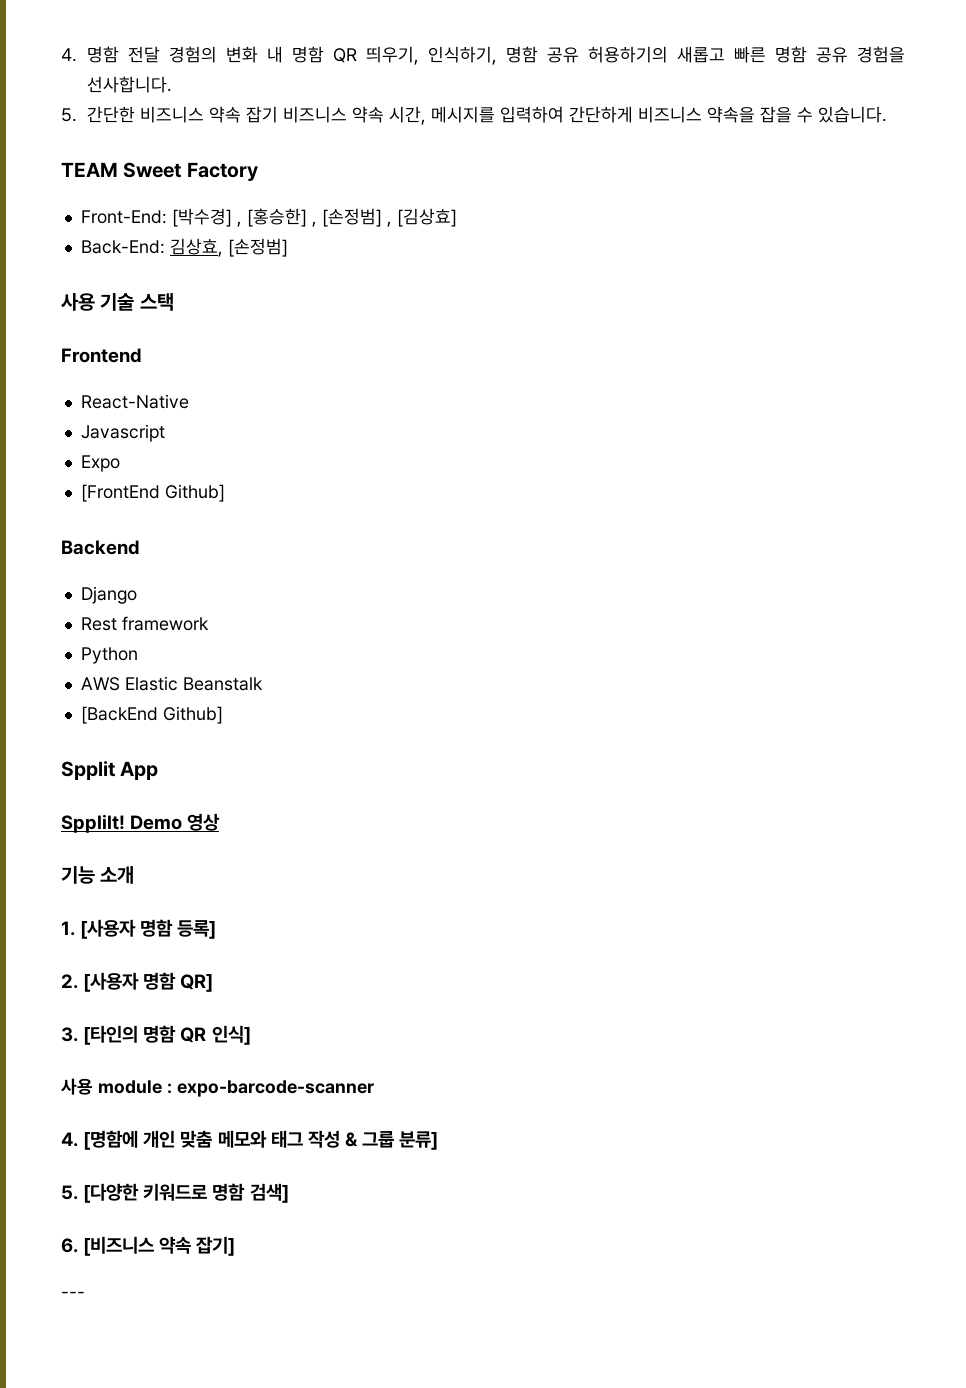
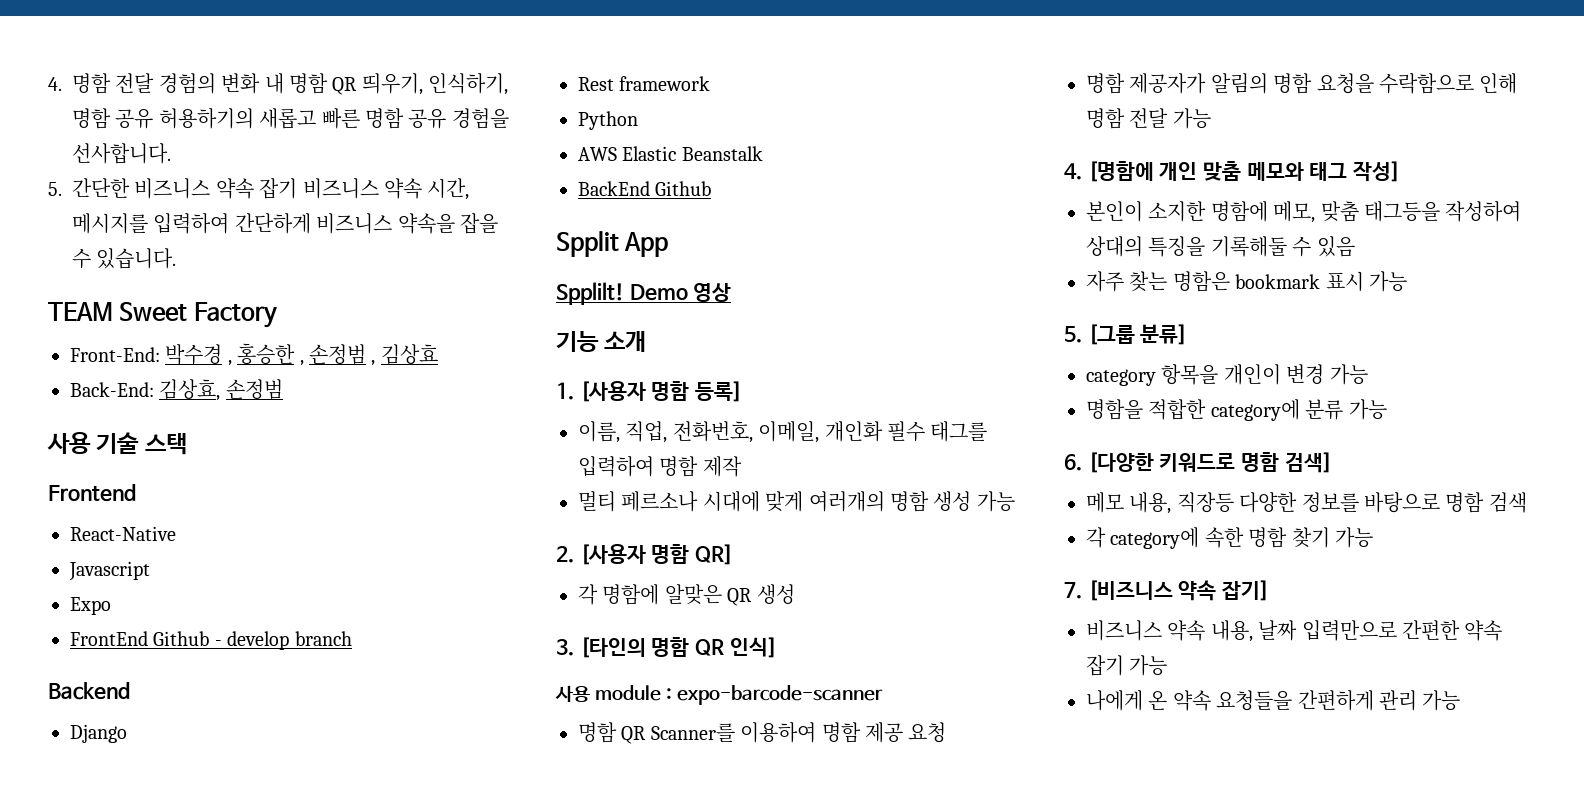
- Front-End: [박수경] , [홍승한] , [손정범] , [김상효]
+ Front-End: 박수경 , 홍승한 , 손정범 , 김상효
- Back-End: 김상효, [손정범]
+ Back-End: 김상효, 손정범
- [FrontEnd Github]
+ FrontEnd Github - develop branch
- [BackEnd Github]
+ BackEnd Github
+ 이름, 직업, 전화번호, 이메일, 개인화 필수 태그를 입력하여 명함 제작
+ 멀티 페르소나 시대에 맞게 여러개의 명함 생성 가능
+ 각 명함에 알맞은 QR 생성
+ 명함 QR Scanner를 이용하여 명함 제공 요청
+ 명함 제공자가 알림의 명함 요청을 수락함으로 인해 명함 전달 가능
- 4. [명함에 개인 맞춤 메모와 태그 작성 & 그룹 분류]
- 5. [다양한 키워드로 명함 검색]
- 6. [비즈니스 약속 잡기]
- ---
+ 4. [명함에 개인 맞춤 메모와 태그 작성]
+ 본인이 소지한 명함에 메모, 맞춤 태그등을 작성하여 상대의 특징을 기록해둘 수 있음
+ 자주 찾는 명함은 bookmark 표시 가능
+ 5. [그룹 분류]
+ category 항목을 개인이 변경 가능
+ 명함을 적합한 category에 분류 가능
+ 6. [다양한 키워드로 명함 검색]
+ 메모 내용, 직장등 다양한 정보를 바탕으로 명함 검색
+ 각 category에 속한 명함 찾기 가능
+ 7. [비즈니스 약속 잡기]
+ 비즈니스 약속 내용, 날짜 입력만으로 간편한 약속 잡기 가능
+ 나에게 온 약속 요청들을 간편하게 관리 가능

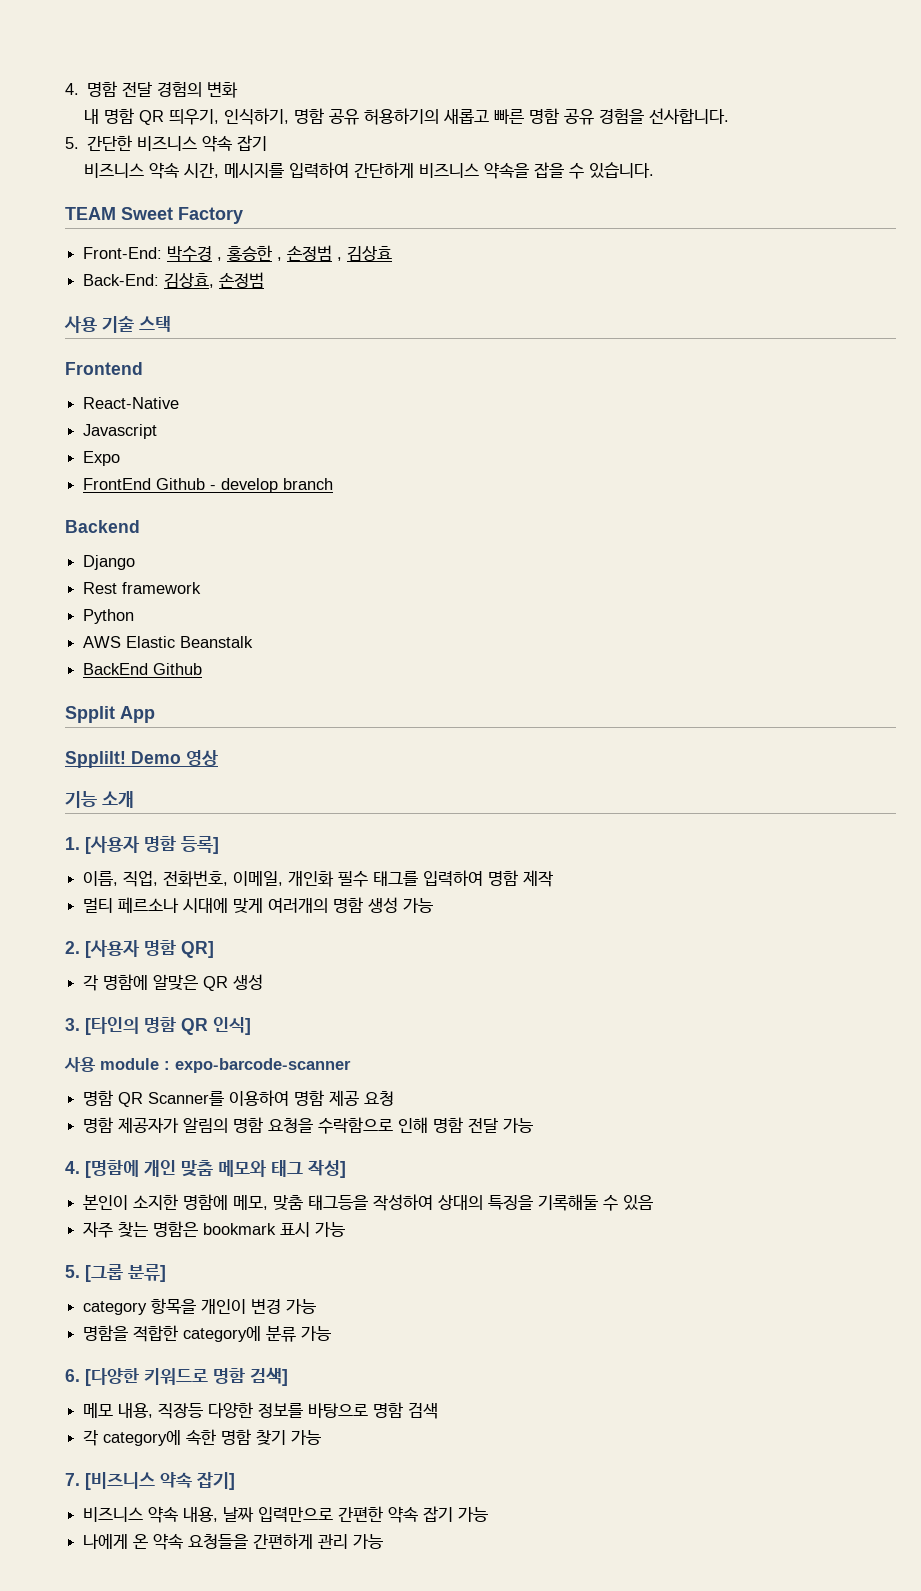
- 4. 명함 전달 경험의 변화 내 명함 QR 띄우기, 인식하기, 명함 공유 허용하기의 새롭고 빠른 명함 공유 경험을 선사합니다.
+ 4. 명함 전달 경험의 변화
+ 내 명함 QR 띄우기, 인식하기, 명함 공유 허용하기의 새롭고 빠른 명함 공유 경험을 선사합니다.
- 5. 간단한 비즈니스 약속 잡기 비즈니스 약속 시간, 메시지를 입력하여 간단하게 비즈니스 약속을 잡을 수 있습니다.
+ 5. 간단한 비즈니스 약속 잡기
+ 비즈니스 약속 시간, 메시지를 입력하여 간단하게 비즈니스 약속을 잡을 수 있습니다.

